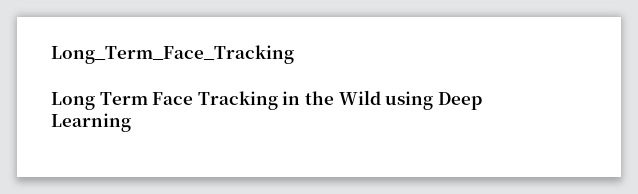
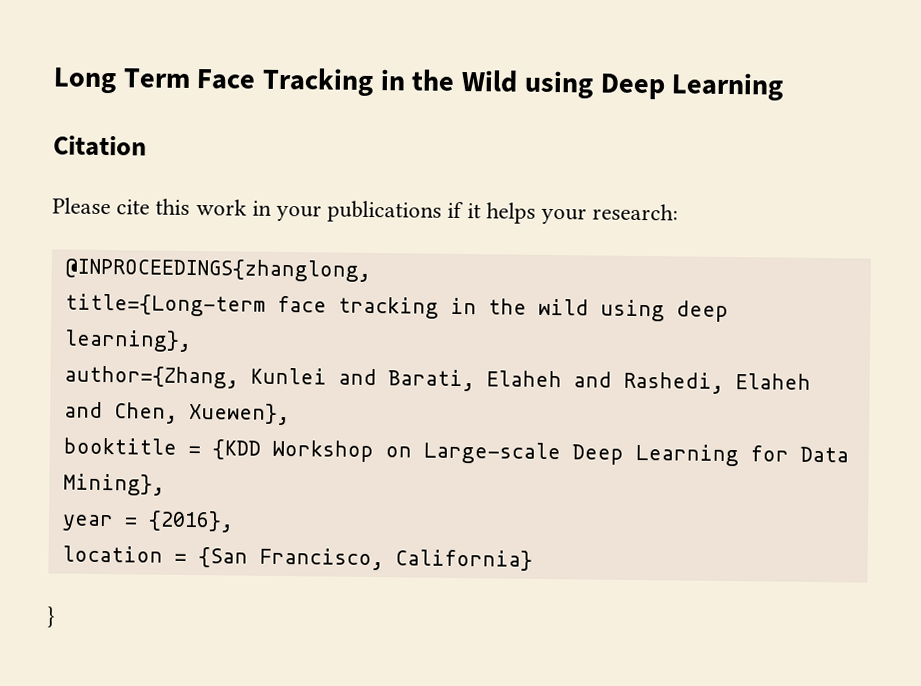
- Long_Term_Face_Tracking
+ Citation
+ Please cite this work in your publications if it helps your research:
+ @INPROCEEDINGS{zhanglong,
+ title={Long-term face tracking in the wild using deep learning},
+ author={Zhang, Kunlei and Barati, Elaheh and Rashedi, Elaheh and Chen, Xuewen},
+ booktitle = {KDD Workshop on Large-scale Deep Learning for Data Mining},
+ year = {2016},
+ location = {San Francisco, California}
+ }

